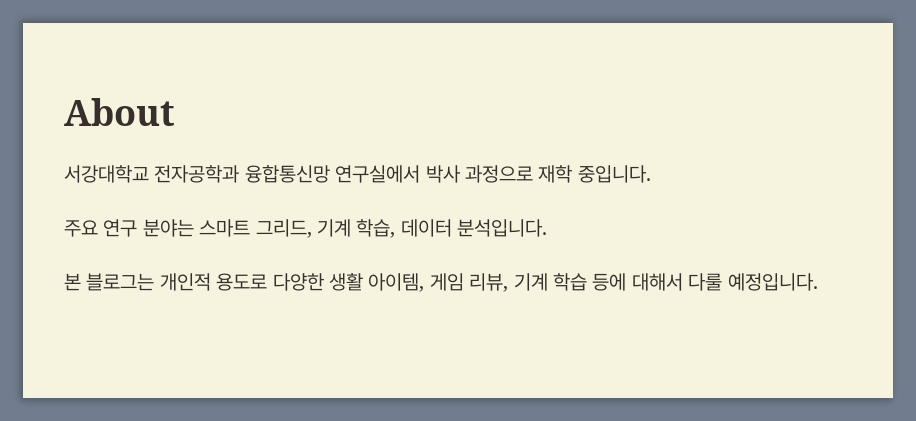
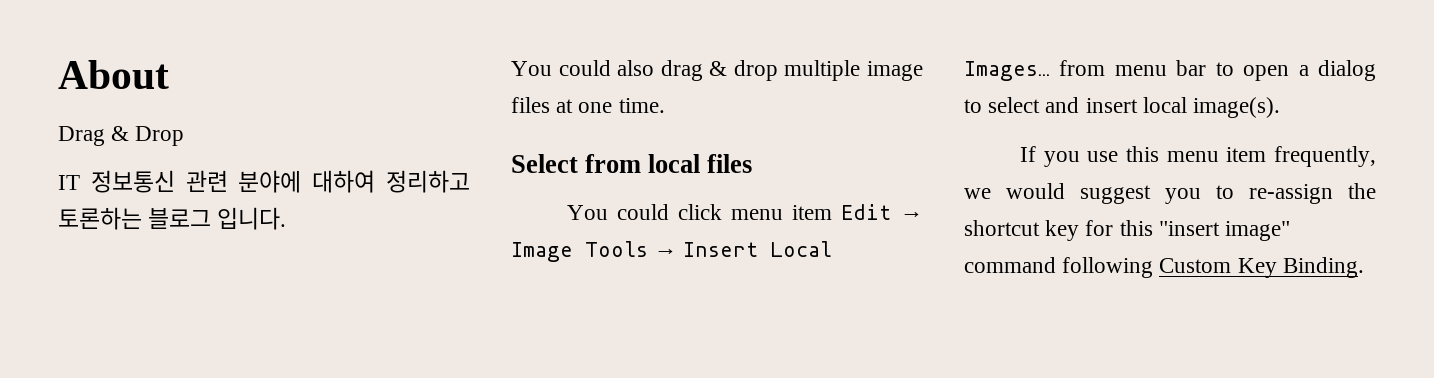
- 서강대학교 전자공학과 융합통신망 연구실에서 박사 과정으로 재학 중입니다.
- 주요 연구 분야는 스마트 그리드, 기계 학습, 데이터 분석입니다.
- 본 블로그는 개인적 용도로 다양한 생활 아이템, 게임 리뷰, 기계 학습 등에 대해서 다룰 예정입니다.
+ Drag & Drop
+ IT 정보통신 관련 분야에 대하여 정리하고 토론하는 블로그 입니다.
+ You could also drag & drop multiple image files at one time.
+ Select from local files
+ You could click menu item Edit → Image Tools → Insert Local Images… from menu bar to open a dialog to select and insert local image(s).
+ If you use this menu item frequently, we would suggest you to re-assign the shortcut key for this "insert image" command following Custom Key Binding.

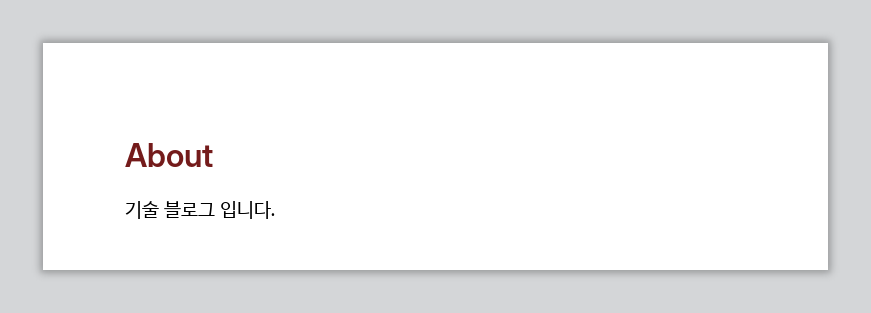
- Drag & Drop
- IT 정보통신 관련 분야에 대하여 정리하고 토론하는 블로그 입니다.
- You could also drag & drop multiple image files at one time.
- Select from local files
- You could click menu item Edit → Image Tools → Insert Local Images… from menu bar to open a dialog to select and insert local image(s).
- If you use this menu item frequently, we would suggest you to re-assign the shortcut key for this "insert image" command following Custom Key Binding.
+ 기술 블로그 입니다.

